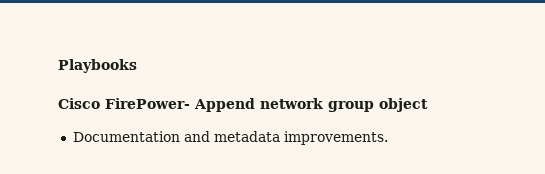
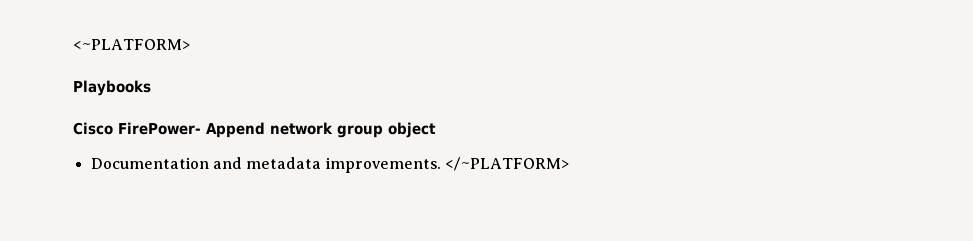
+ <~PLATFORM>
+ </~PLATFORM>

